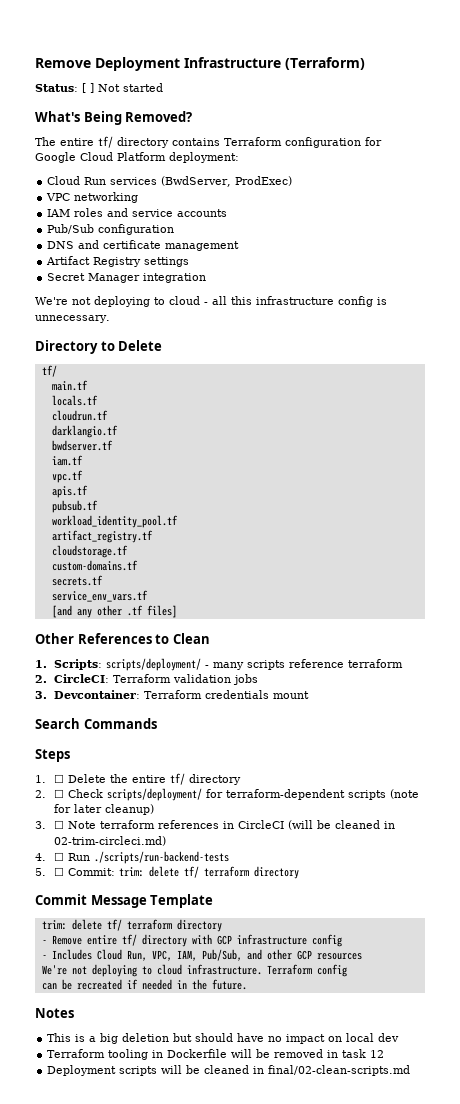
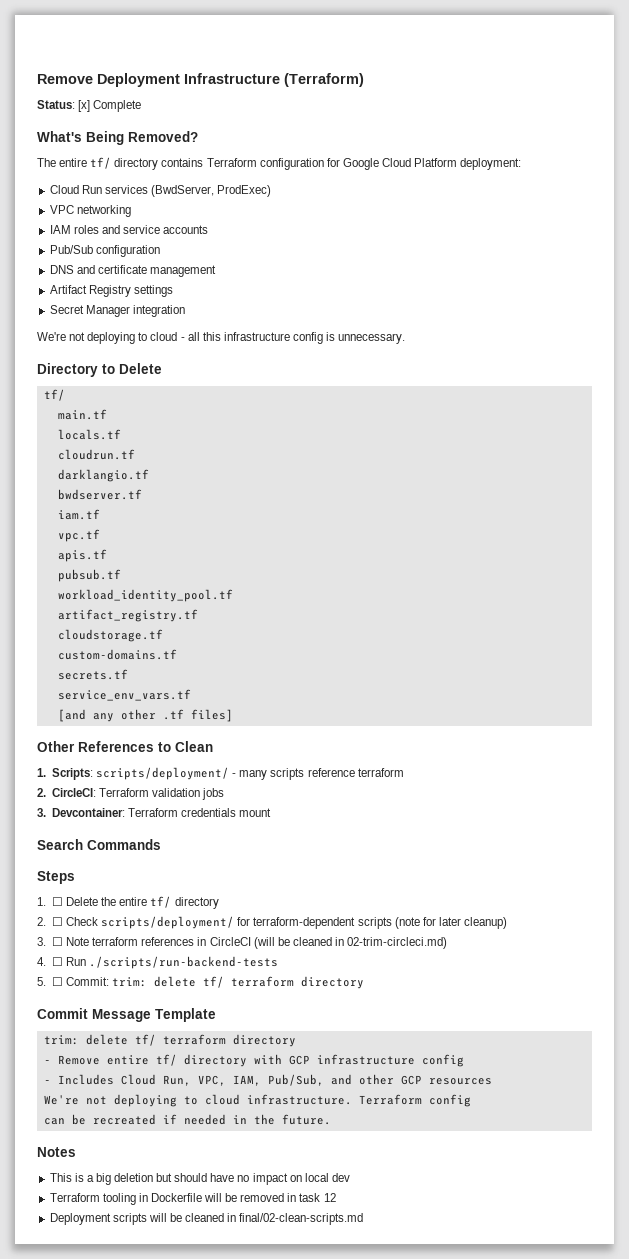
- Status: [ ] Not started
+ Status: [x] Complete

